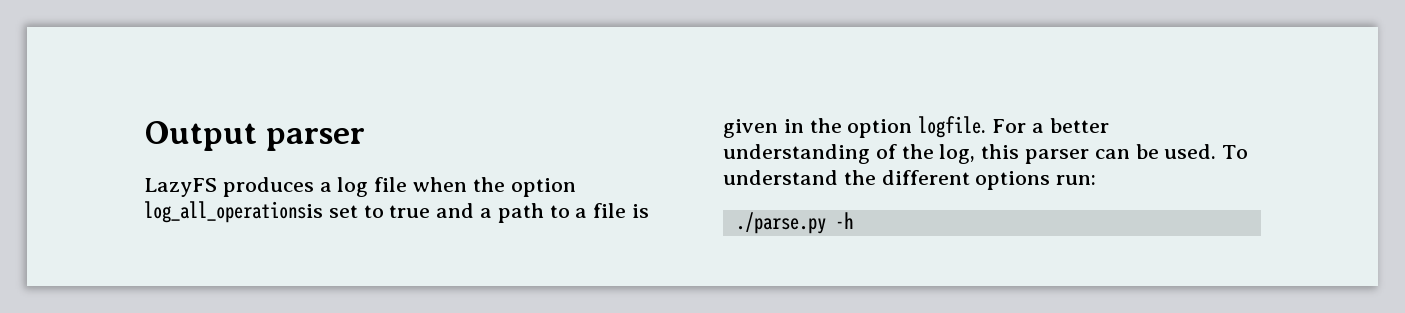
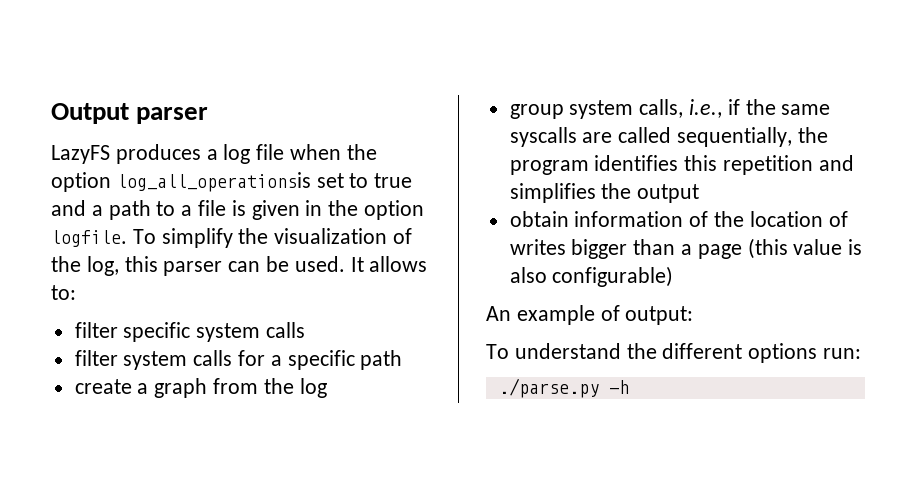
- For a better understanding of the log, this parser can be used. To understand the different options run:
+ To simplify the visualization of the log, this parser can be used. It allows to:
+ filter specific system calls
+ filter system calls for a specific path
+ create a graph from the log
+ group system calls, i.e., if the same syscalls are called sequentially, the program identifies this repetition and simplifies the output
+ obtain information of the location of writes bigger than a page (this value is also configurable)
+ An example of output:
+ To understand the different options run:

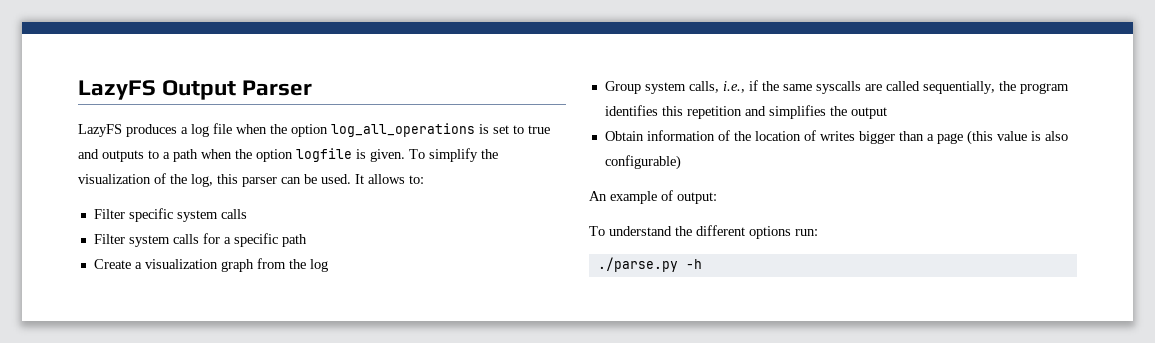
- Output parser
+ LazyFS Output Parser
- LazyFS produces a log file when the option log_all_operationsis set to true and a path to a file is given in the option logfile.
+ LazyFS produces a log file when the option log_all_operations is set to true and outputs to a path when the option logfile is given.
- filter specific system calls
+ Filter specific system calls
- filter system calls for a specific path
+ Filter system calls for a specific path
- create a graph from the log
+ Create a visualization graph from the log
- group system calls, i.e., if the same syscalls are called sequentially, the program identifies this repetition and simplifies the output
+ Group system calls, i.e., if the same syscalls are called sequentially, the program identifies this repetition and simplifies the output
- obtain information of the location of writes bigger than a page (this value is also configurable)
+ Obtain information of the location of writes bigger than a page (this value is also configurable)

